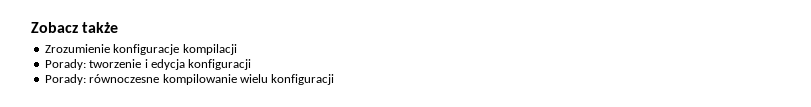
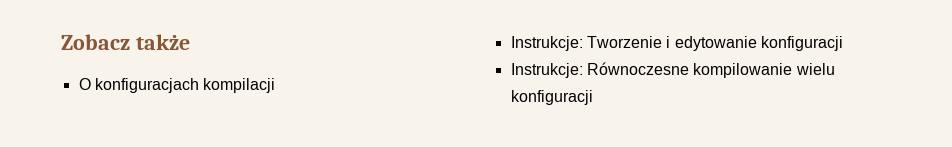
- Zrozumienie konfiguracje kompilacji
+ O konfiguracjach kompilacji
- Porady: tworzenie i edycja konfiguracji
+ Instrukcje: Tworzenie i edytowanie konfiguracji
- Porady: równoczesne kompilowanie wielu konfiguracji
+ Instrukcje: Równoczesne kompilowanie wielu konfiguracji

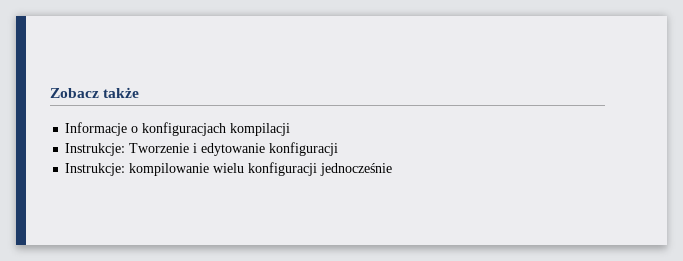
- O konfiguracjach kompilacji
+ Informacje o konfiguracjach kompilacji
- Instrukcje: Równoczesne kompilowanie wielu konfiguracji
+ Instrukcje: kompilowanie wielu konfiguracji jednocześnie

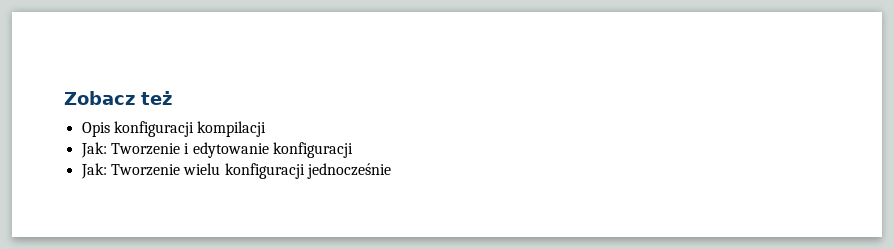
- Zobacz także
- Informacje o konfiguracjach kompilacji
+ Zobacz też
+ Opis konfiguracji kompilacji
- Instrukcje: Tworzenie i edytowanie konfiguracji
+ Jak: Tworzenie i edytowanie konfiguracji
- Instrukcje: kompilowanie wielu konfiguracji jednocześnie
+ Jak: Tworzenie wielu konfiguracji jednocześnie

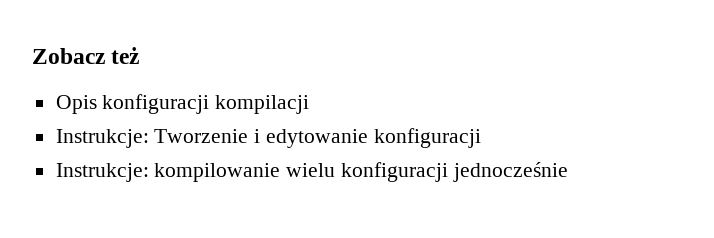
- Jak: Tworzenie i edytowanie konfiguracji
+ Instrukcje: Tworzenie i edytowanie konfiguracji
- Jak: Tworzenie wielu konfiguracji jednocześnie
+ Instrukcje: kompilowanie wielu konfiguracji jednocześnie

